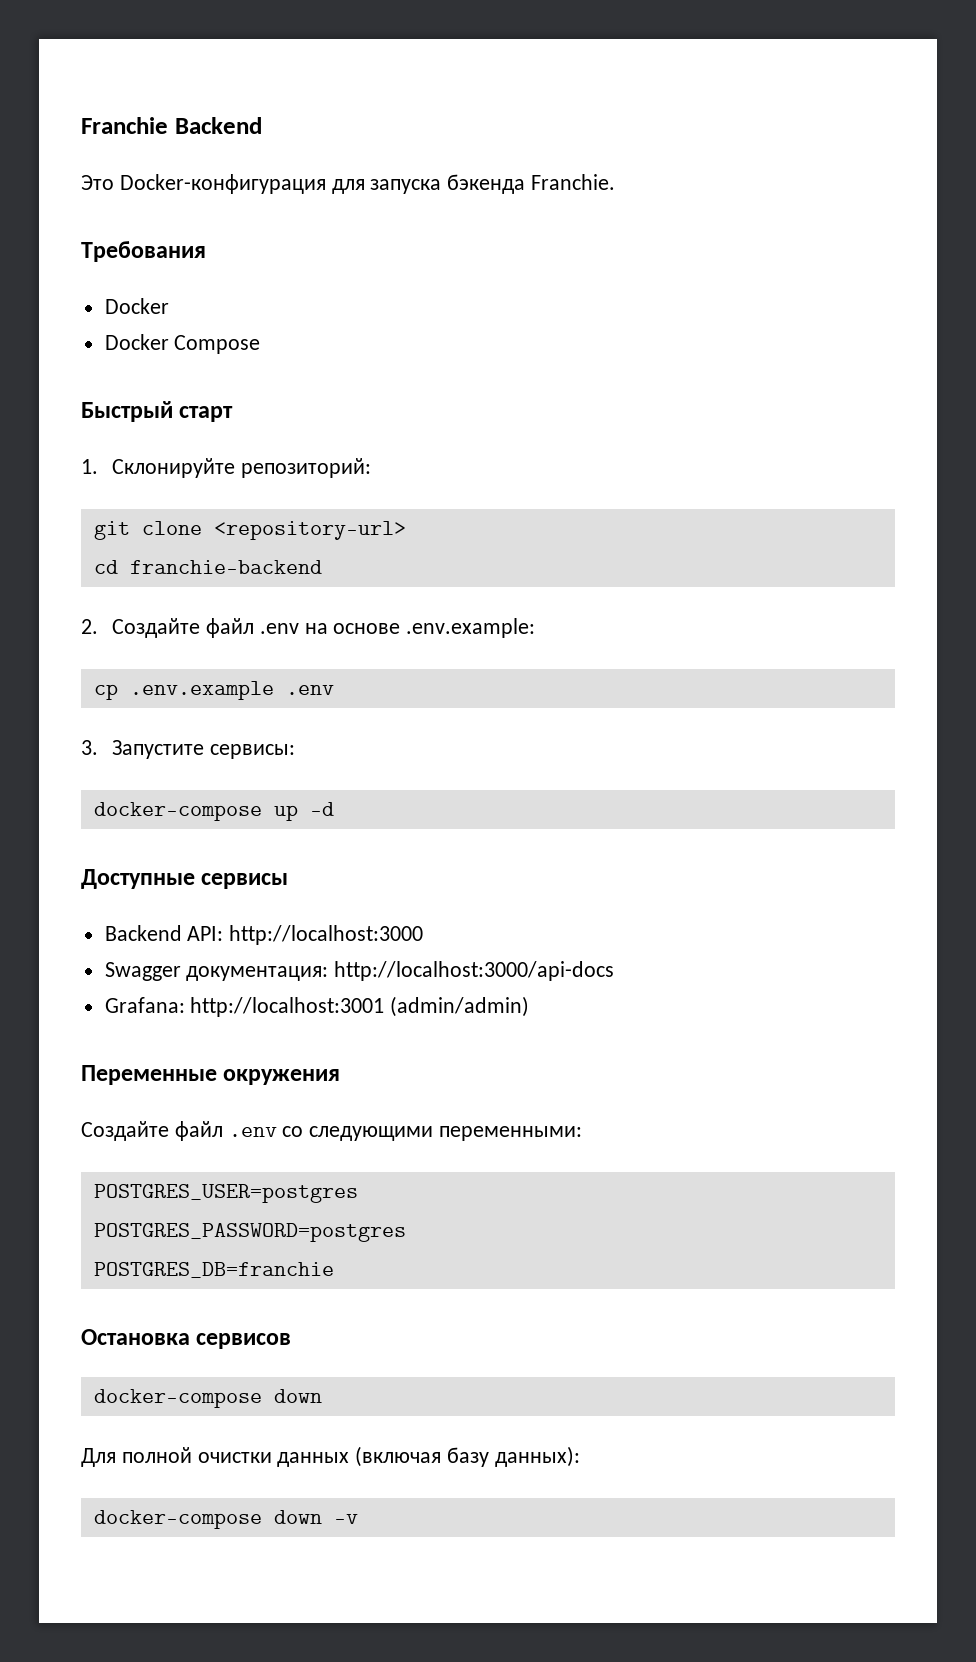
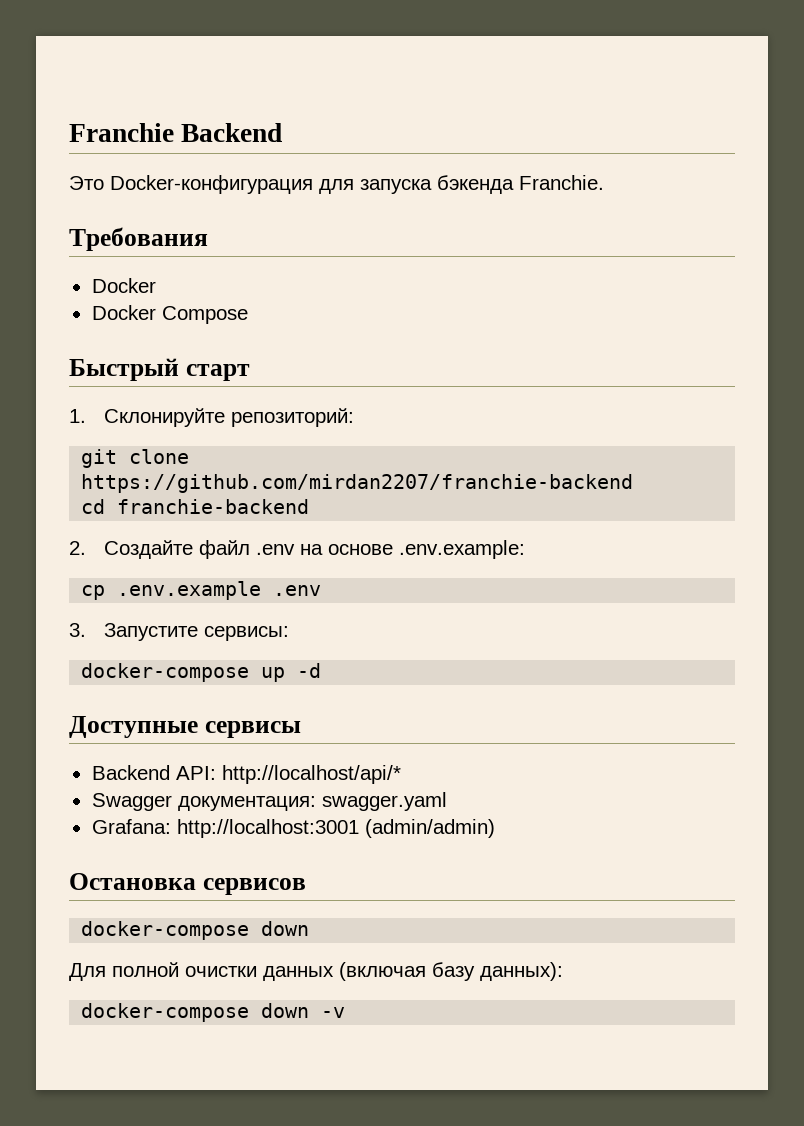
- git clone <repository-url>
+ git clone https://github.com/mirdan2207/franchie-backend
- Backend API: http://localhost:3000
+ Backend API: http://localhost/api/*
- Swagger документация: http://localhost:3000/api-docs
+ Swagger документация: swagger.yaml
- Переменные окружения
- Создайте файл .env со следующими переменными:
- POSTGRES_USER=postgres
- POSTGRES_PASSWORD=postgres
- POSTGRES_DB=franchie

